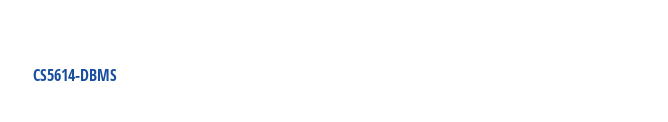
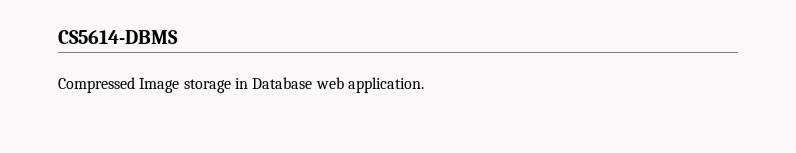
+ Compressed Image storage in Database web application.

